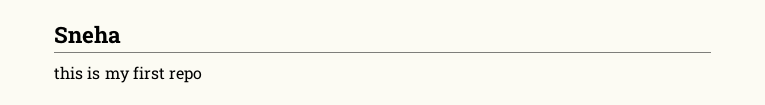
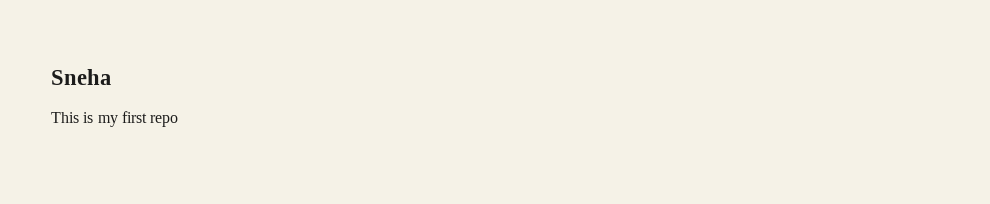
- this is my first repo
+ This is my first repo

